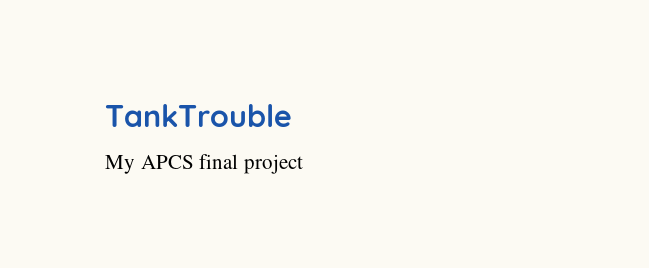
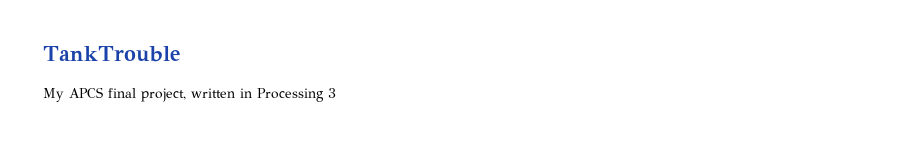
- My APCS final project
+ My APCS final project, written in Processing 3

